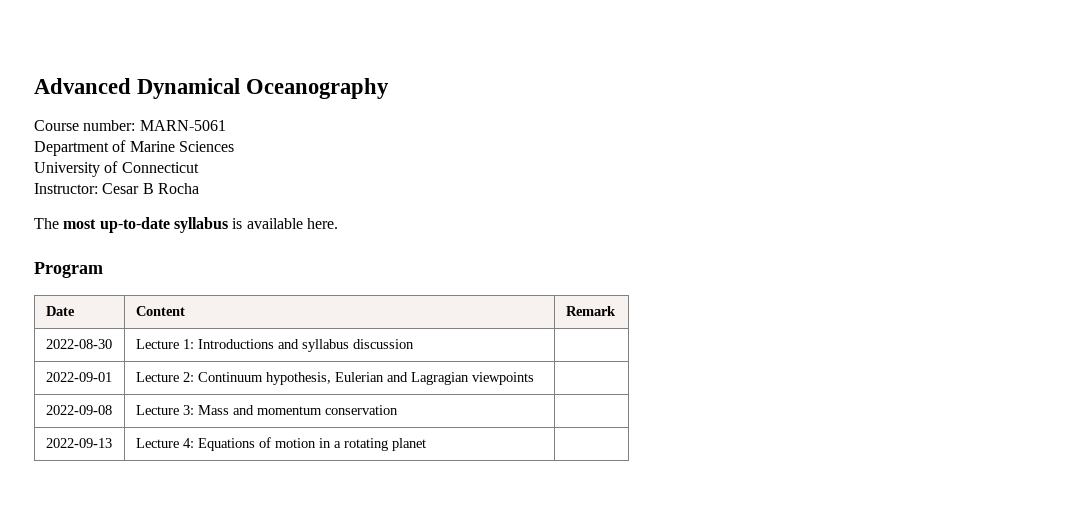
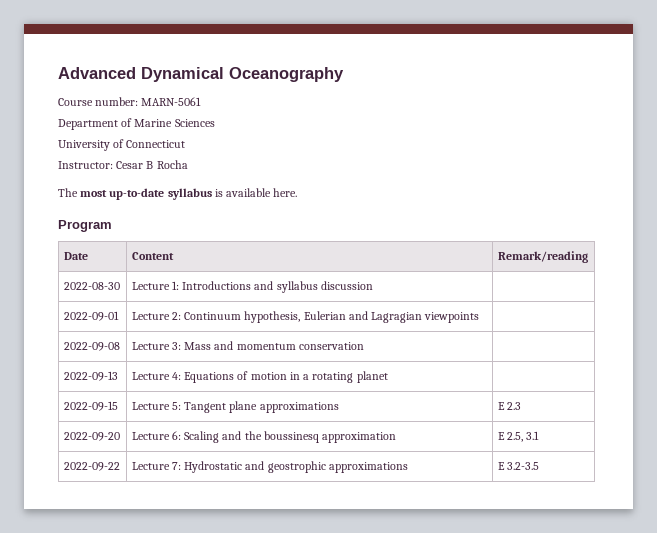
- Date | Content | Remark
+ Date | Content | Remark/reading
+ 2022-09-15 | Lecture 5: Tangent plane approximations | E 2.3
+ 2022-09-20 | Lecture 6: Scaling and the boussinesq approximation | E 2.5, 3.1
+ 2022-09-22 | Lecture 7: Hydrostatic and geostrophic approximations | E 3.2-3.5

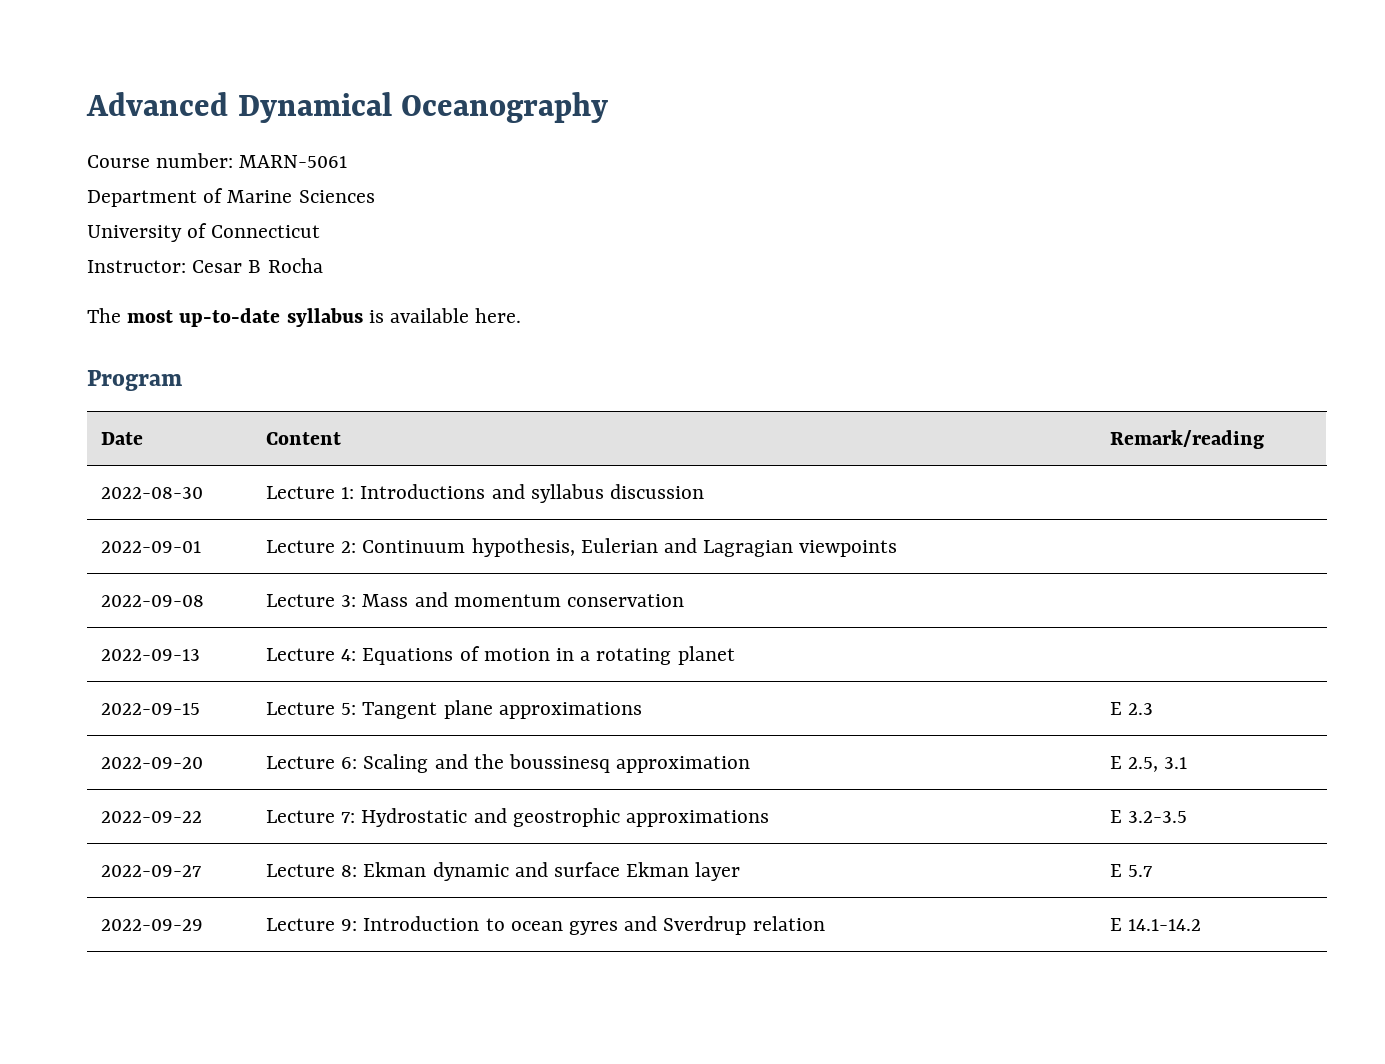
+ 2022-09-27 | Lecture 8: Ekman dynamic and surface Ekman layer | E 5.7
+ 2022-09-29 | Lecture 9: Introduction to ocean gyres and Sverdrup relation | E 14.1-14.2

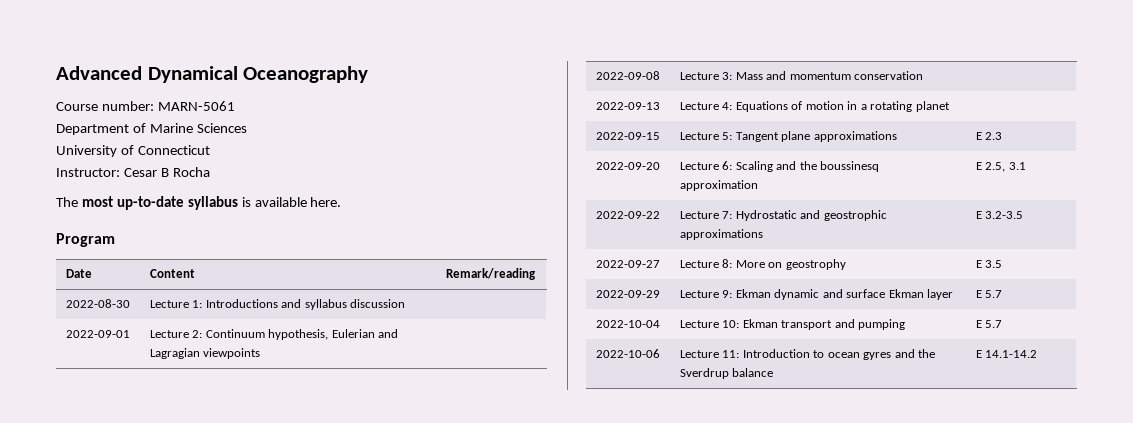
- 2022-09-27 | Lecture 8: Ekman dynamic and surface Ekman layer | E 5.7
+ 2022-09-27 | Lecture 8: More on geostrophy | E 3.5
+ 2022-09-29 | Lecture 9: Ekman dynamic and surface Ekman layer | E 5.7
- 2022-09-29 | Lecture 9: Introduction to ocean gyres and Sverdrup relation | E 14.1-14.2
+ 2022-10-04 | Lecture 10: Ekman transport and pumping | E 5.7
+ 2022-10-06 | Lecture 11: Introduction to ocean gyres and the Sverdrup balance | E 14.1-14.2

